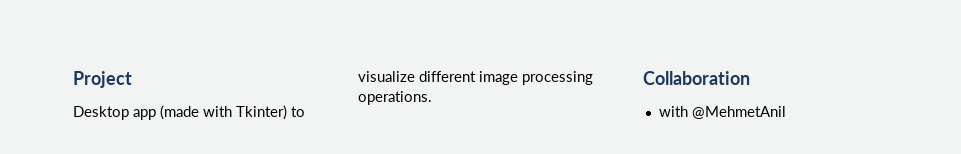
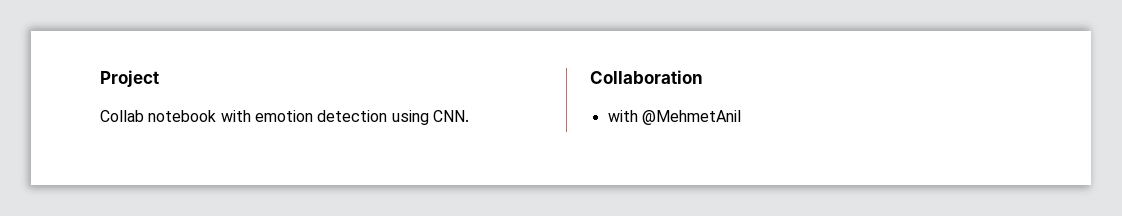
- Desktop app (made with Tkinter) to visualize different image processing operations.
+ Collab notebook with emotion detection using CNN.

